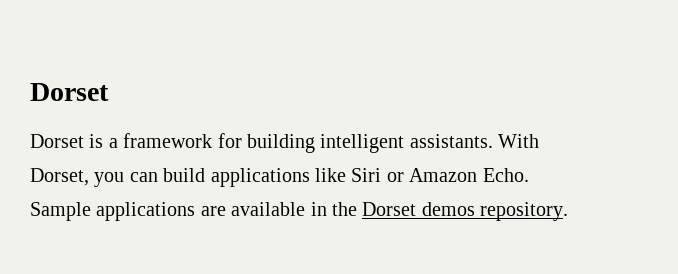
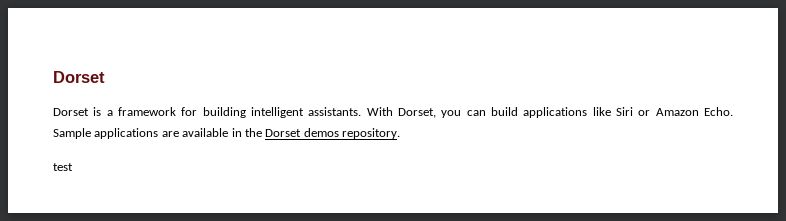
+ test

